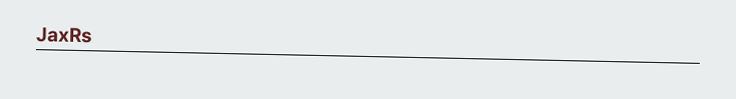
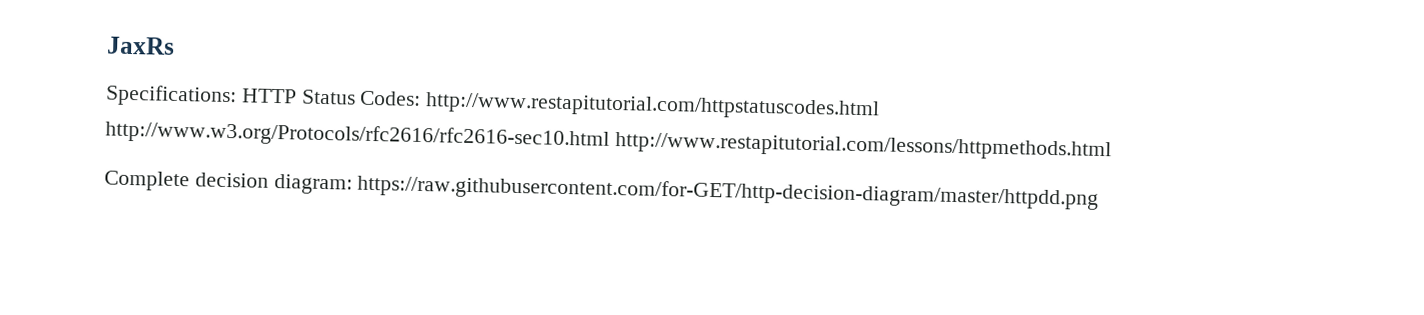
+ Specifications: HTTP Status Codes: http://www.restapitutorial.com/httpstatuscodes.html http://www.w3.org/Protocols/rfc2616/rfc2616-sec10.html http://www.restapitutorial.com/lessons/httpmethods.html
+ Complete decision diagram: https://raw.githubusercontent.com/for-GET/http-decision-diagram/master/httpdd.png

